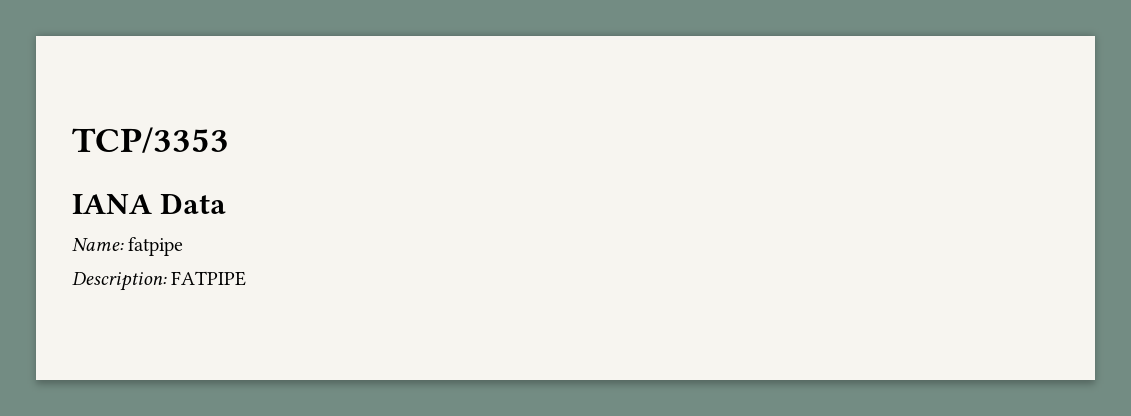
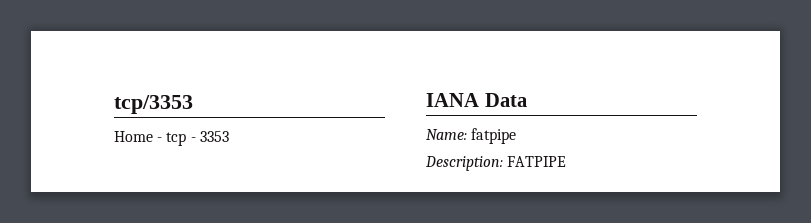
- TCP/3353
+ tcp/3353
+ Home - tcp - 3353

